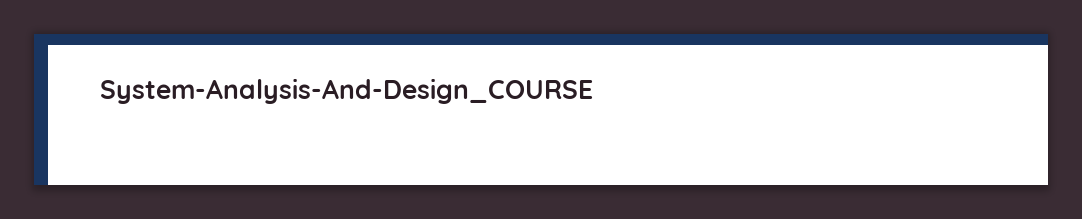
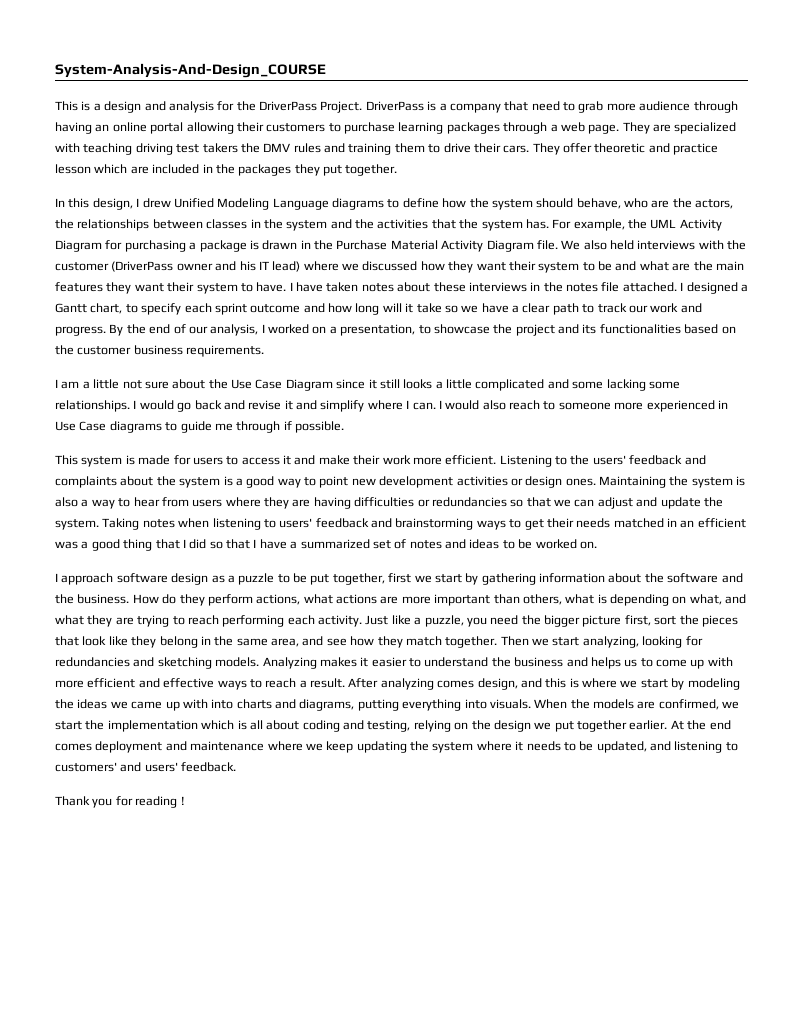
+ This is a design and analysis for the DriverPass Project. DriverPass is a company that need to grab more audience through having an online portal allowing their customers to purchase learning packages through a web page. They are specialized with teaching driving test takers the DMV rules and training them to drive their cars. They offer theoretic and practice lesson which are included in the packages they put together.
+ In this design, I drew Unified Modeling Language diagrams to define how the system should behave, who are the actors, the relationships between classes in the system and the activities that the system has. For example, the UML Activity Diagram for purchasing a package is drawn in the Purchase Material Activity Diagram file. We also held interviews with the customer (DriverPass owner and his IT lead) where we discussed how they want their system to be and what are the main features they want their system to have. I have taken notes about these interviews in the notes file attached. I designed a Gantt chart, to specify each sprint outcome and how long will it take so we have a clear path to track our work and progress. By the end of our analysis, I worked on a presentation, to showcase the project and its functionalities based on the customer business requirements.
+ I am a little not sure about the Use Case Diagram since it still looks a little complicated and some lacking some relationships. I would go back and revise it and simplify where I can. I would also reach to someone more experienced in Use Case diagrams to guide me through if possible.
+ This system is made for users to access it and make their work more efficient. Listening to the users' feedback and complaints about the system is a good way to point new development activities or design ones. Maintaining the system is also a way to hear from users where they are having difficulties or redundancies so that we can adjust and update the system. Taking notes when listening to users' feedback and brainstorming ways to get their needs matched in an efficient was a good thing that I did so that I have a summarized set of notes and ideas to be worked on.
+ I approach software design as a puzzle to be put together, first we start by gathering information about the software and the business. How do they perform actions, what actions are more important than others, what is depending on what, and what they are trying to reach performing each activity. Just like a puzzle, you need the bigger picture first, sort the pieces that look like they belong in the same area, and see how they match together. Then we start analyzing, looking for redundancies and sketching models. Analyzing makes it easier to understand the business and helps us to come up with more efficient and effective ways to reach a result. After analyzing comes design, and this is where we start by modeling the ideas we came up with into charts and diagrams, putting everything into visuals. When the models are confirmed, we start the implementation which is all about coding and testing, relying on the design we put together earlier. At the end comes deployment and maintenance where we keep updating the system where it needs to be updated, and listening to customers' and users' feedback.
+ Thank you for reading !

